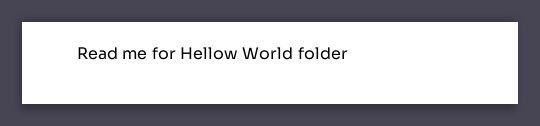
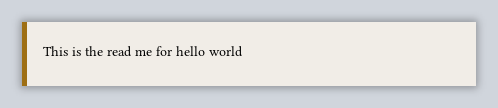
- Read me for Hellow World folder
+ This is the read me for hello world

